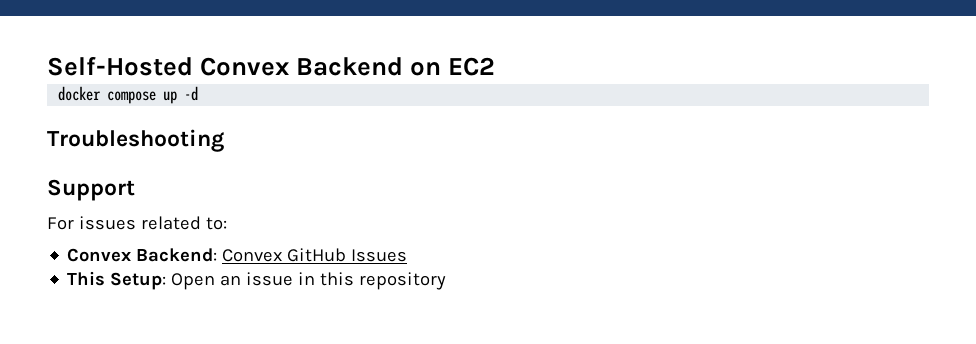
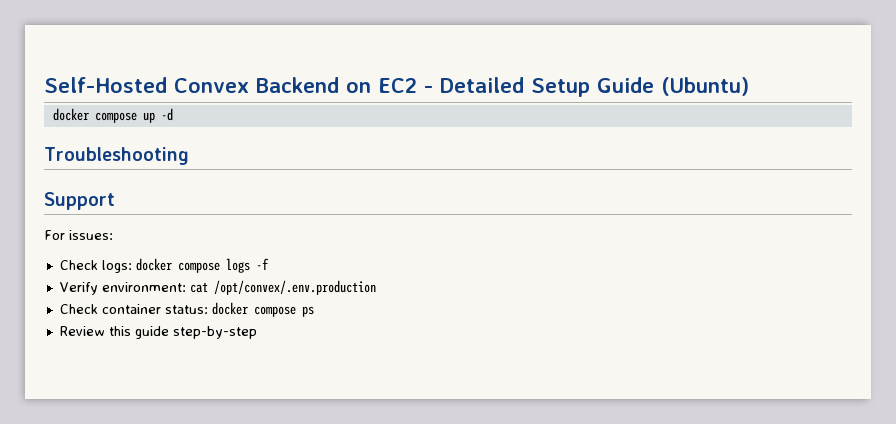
- Self-Hosted Convex Backend on EC2
+ Self-Hosted Convex Backend on EC2 - Detailed Setup Guide (Ubuntu)
- For issues related to:
- Convex Backend: Convex GitHub Issues
- This Setup: Open an issue in this repository
+ For issues:
+ Check logs: docker compose logs -f
+ Verify environment: cat /opt/convex/.env.production
+ Check container status: docker compose ps
+ Review this guide step-by-step

